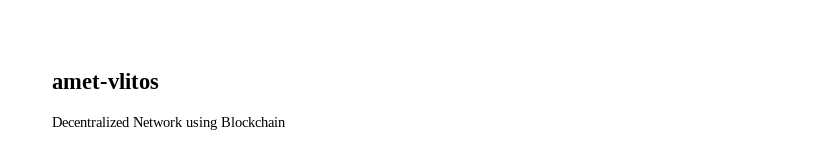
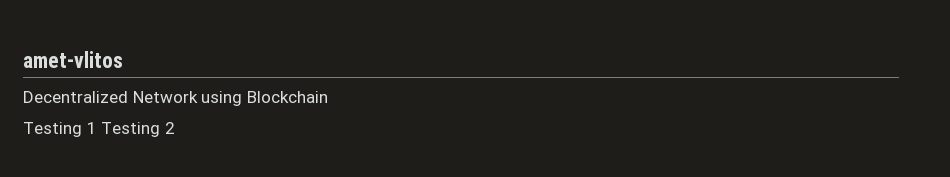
+ Testing 1 Testing 2

